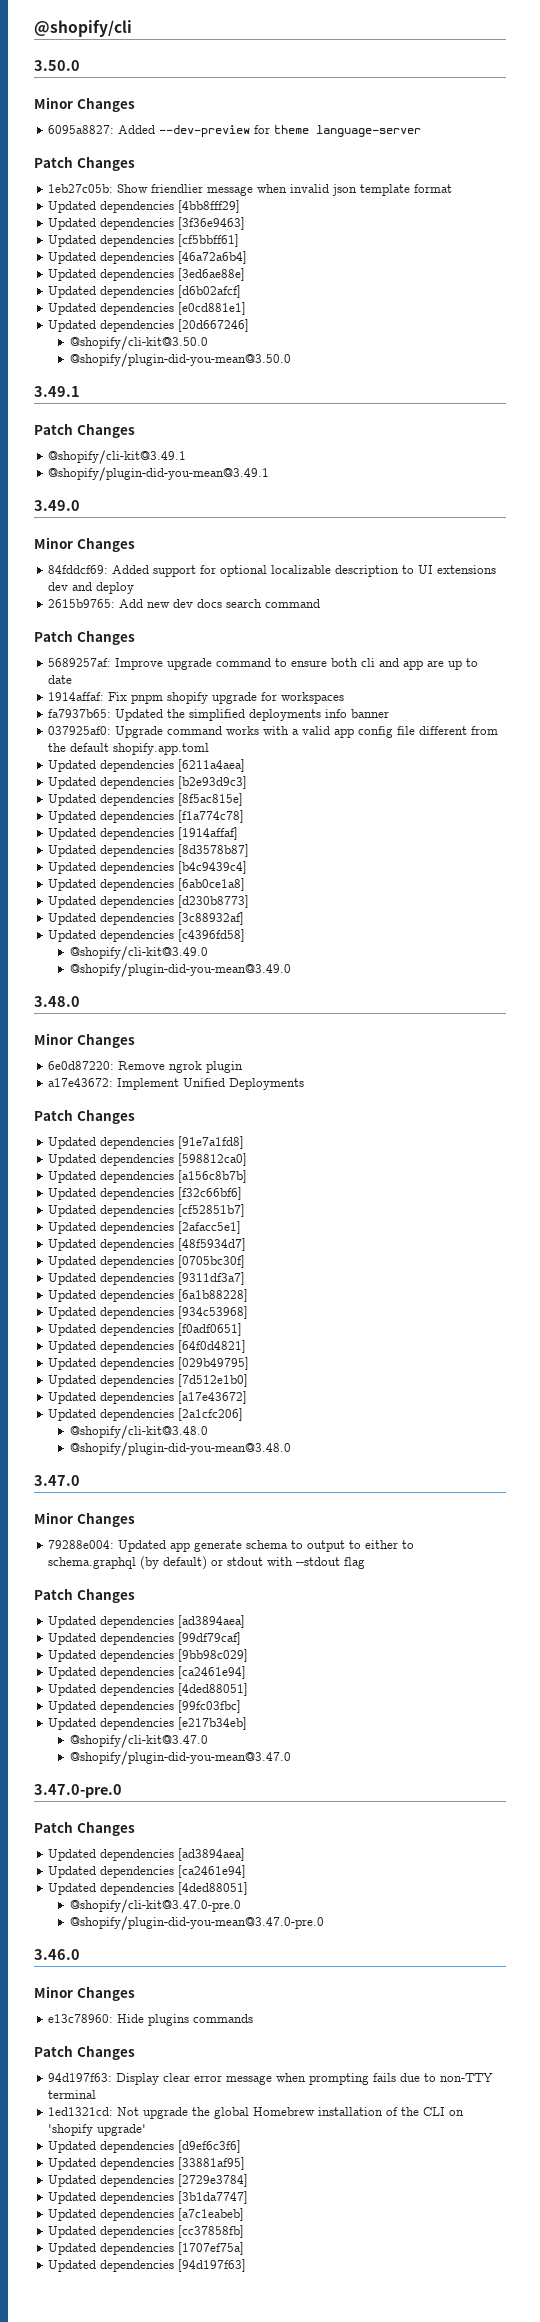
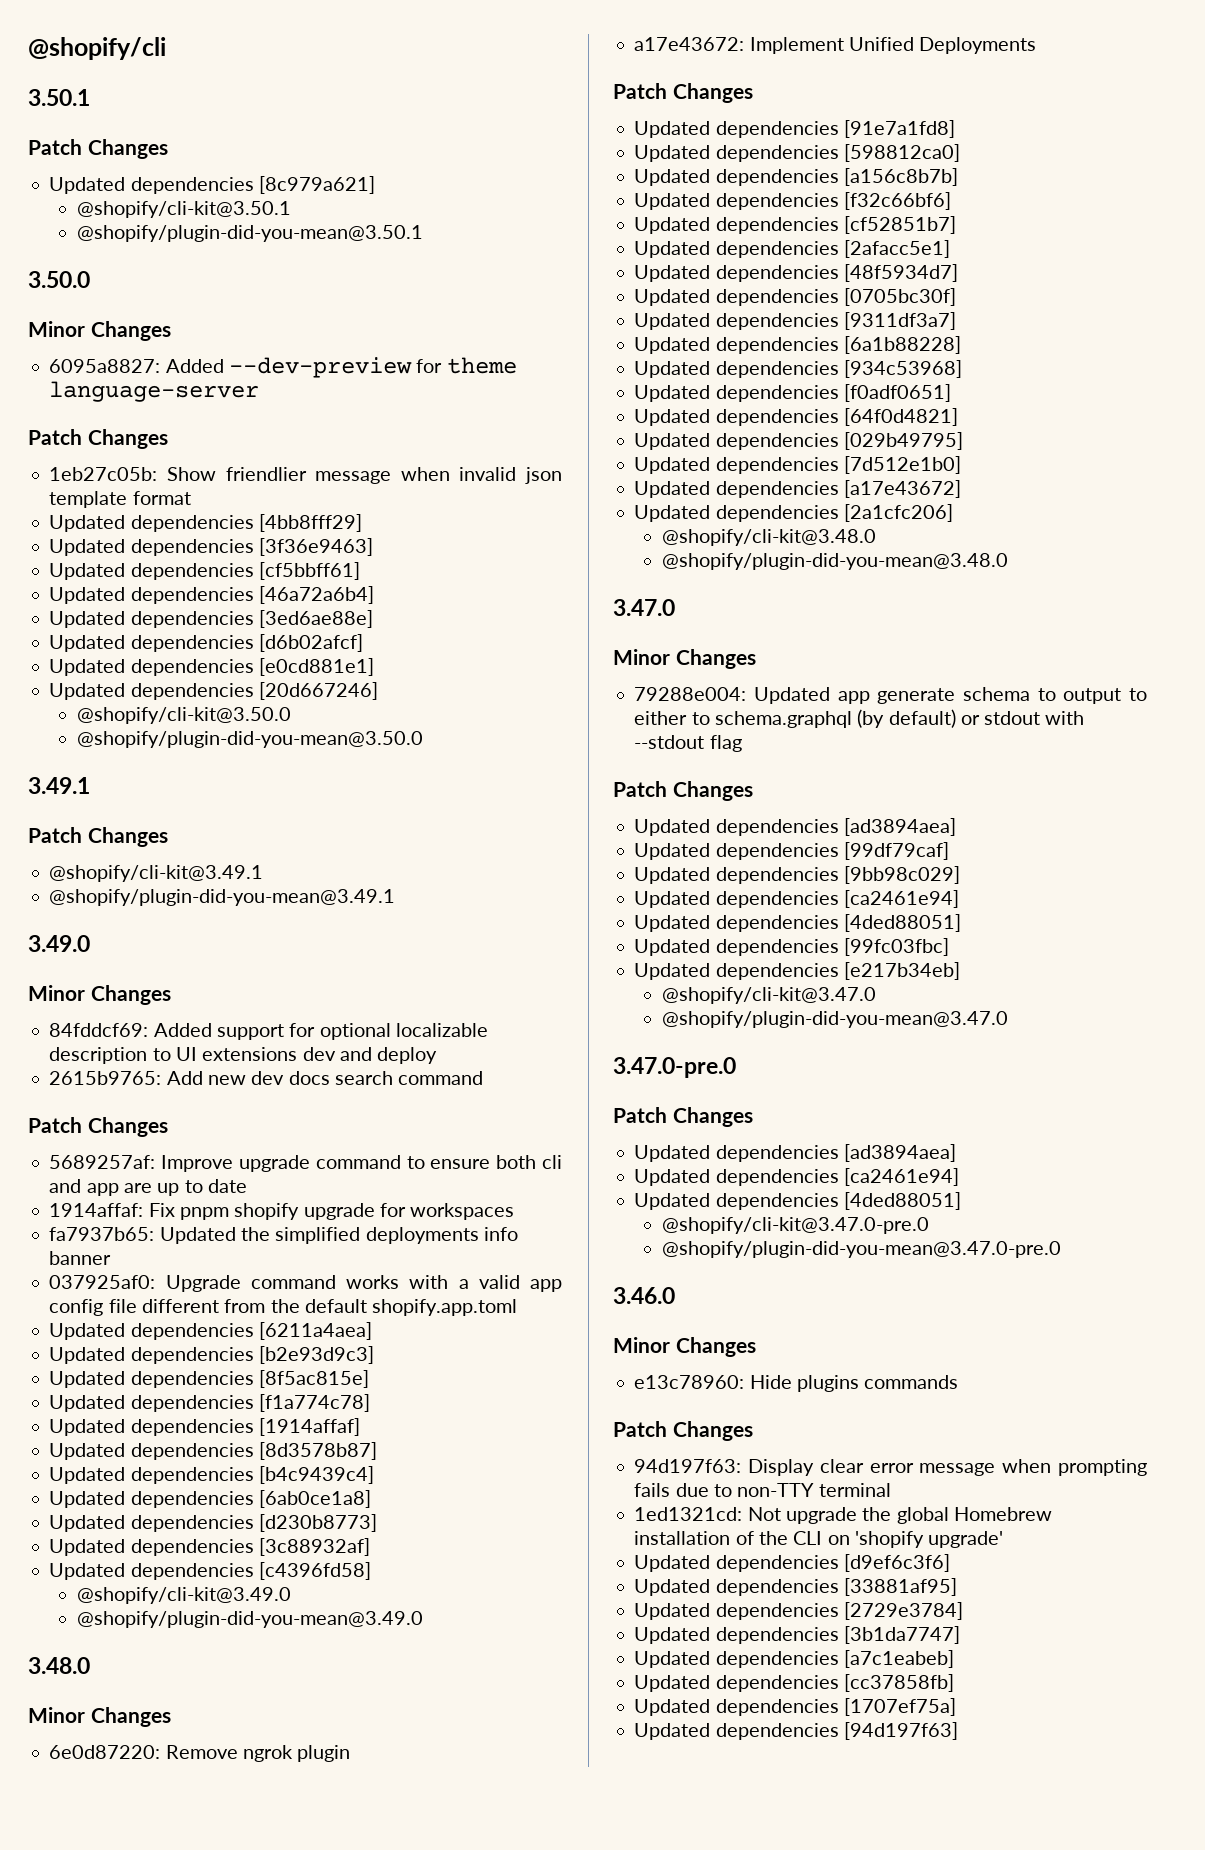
+ 3.50.1
+ Patch Changes
+ Updated dependencies [8c979a621]
+ @shopify/cli-kit@3.50.1
+ @shopify/plugin-did-you-mean@3.50.1

